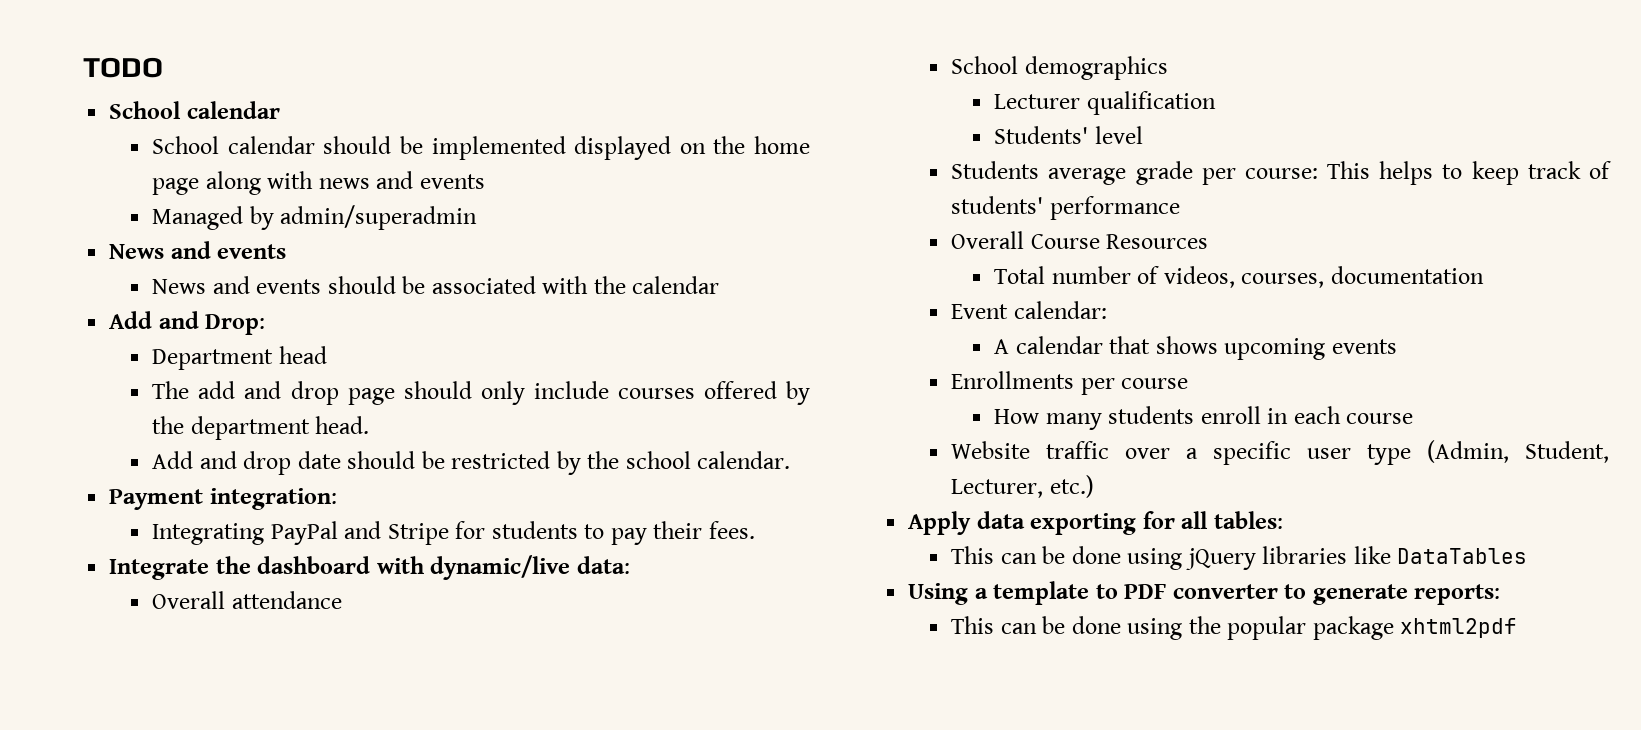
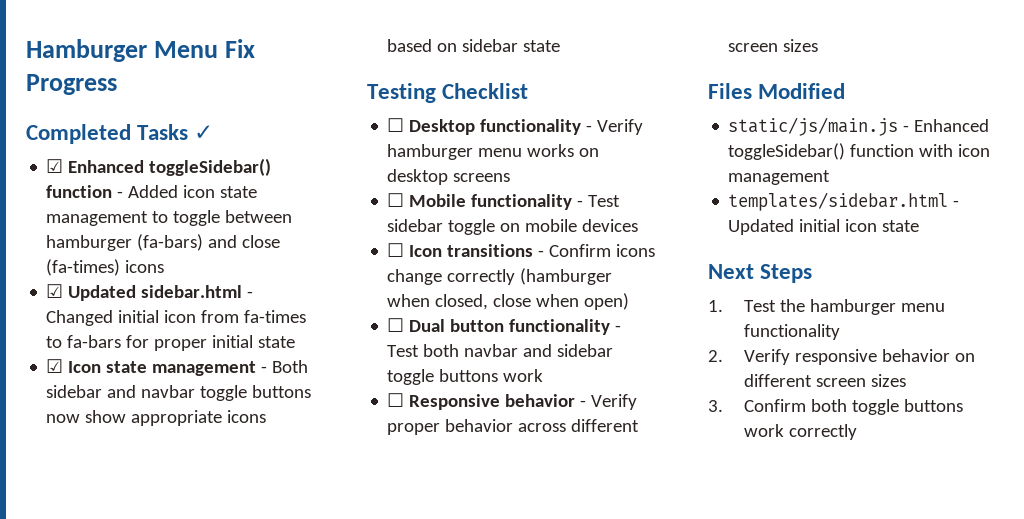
- TODO
- School calendar
- School calendar should be implemented displayed on the home page along with news and events
- Managed by admin/superadmin
- News and events
- News and events should be associated with the calendar
- Add and Drop:
- Department head
- The add and drop page should only include courses offered by the department head.
- Add and drop date should be restricted by the school calendar.
- Payment integration:
- Integrating PayPal and Stripe for students to pay their fees.
- Integrate the dashboard with dynamic/live data:
- Overall attendance
- School demographics
- Lecturer qualification
- Students' level
- Students average grade per course: This helps to keep track of students' performance
- Overall Course Resources
- Total number of videos, courses, documentation
- Event calendar:
- A calendar that shows upcoming events
- Enrollments per course
- How many students enroll in each course
- Website traffic over a specific user type (Admin, Student, Lecturer, etc.)
- Apply data exporting for all tables:
- This can be done using jQuery libraries like DataTables
- Using a template to PDF converter to generate reports:
- This can be done using the popular package xhtml2pdf
+ Hamburger Menu Fix Progress
+ Completed Tasks ✓
+ ☑ Enhanced toggleSidebar() function - Added icon state management to toggle between hamburger (fa-bars) and close (fa-times) icons
+ ☑ Updated sidebar.html - Changed initial icon from fa-times to fa-bars for proper initial state
+ ☑ Icon state management - Both sidebar and navbar toggle buttons now show appropriate icons based on sidebar state
+ Testing Checklist
+ ☐ Desktop functionality - Verify hamburger menu works on desktop screens
+ ☐ Mobile functionality - Test sidebar toggle on mobile devices
+ ☐ Icon transitions - Confirm icons change correctly (hamburger when closed, close when open)
+ ☐ Dual button functionality - Test both navbar and sidebar toggle buttons work
+ ☐ Responsive behavior - Verify proper behavior across different screen sizes
+ Files Modified
+ static/js/main.js - Enhanced toggleSidebar() function with icon management
+ templates/sidebar.html - Updated initial icon state
+ Next Steps
+ 1. Test the hamburger menu functionality
+ 2. Verify responsive behavior on different screen sizes
+ 3. Confirm both toggle buttons work correctly

